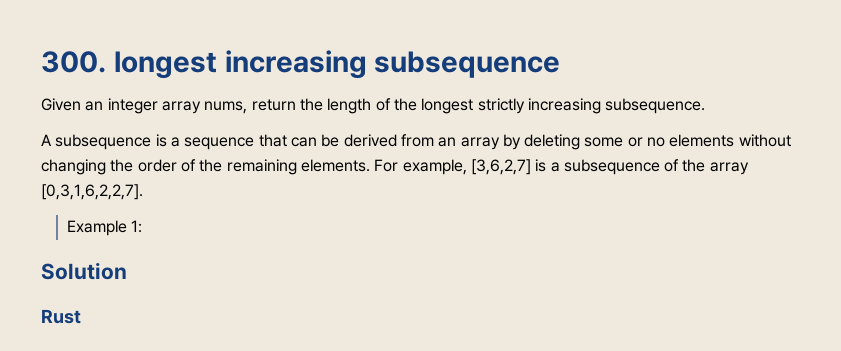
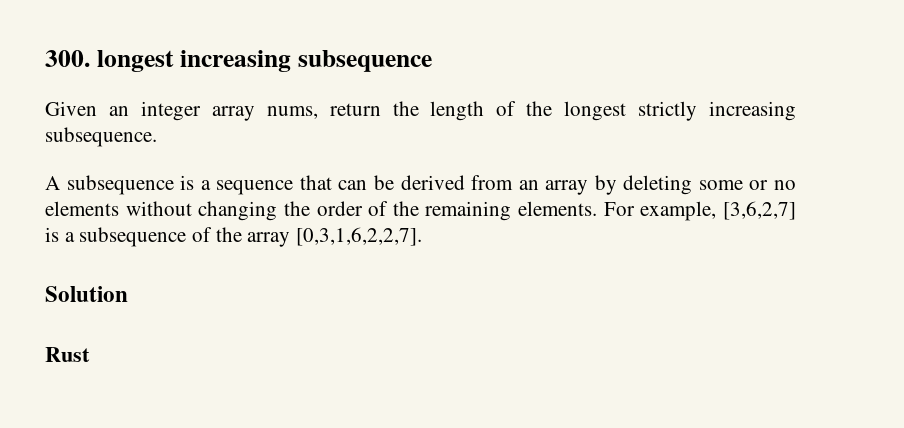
- Example 1:

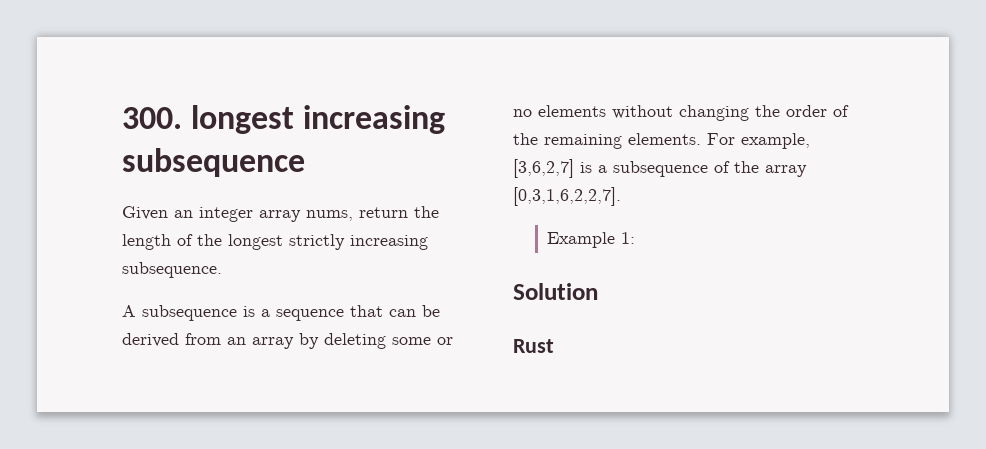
+ Example 1:

